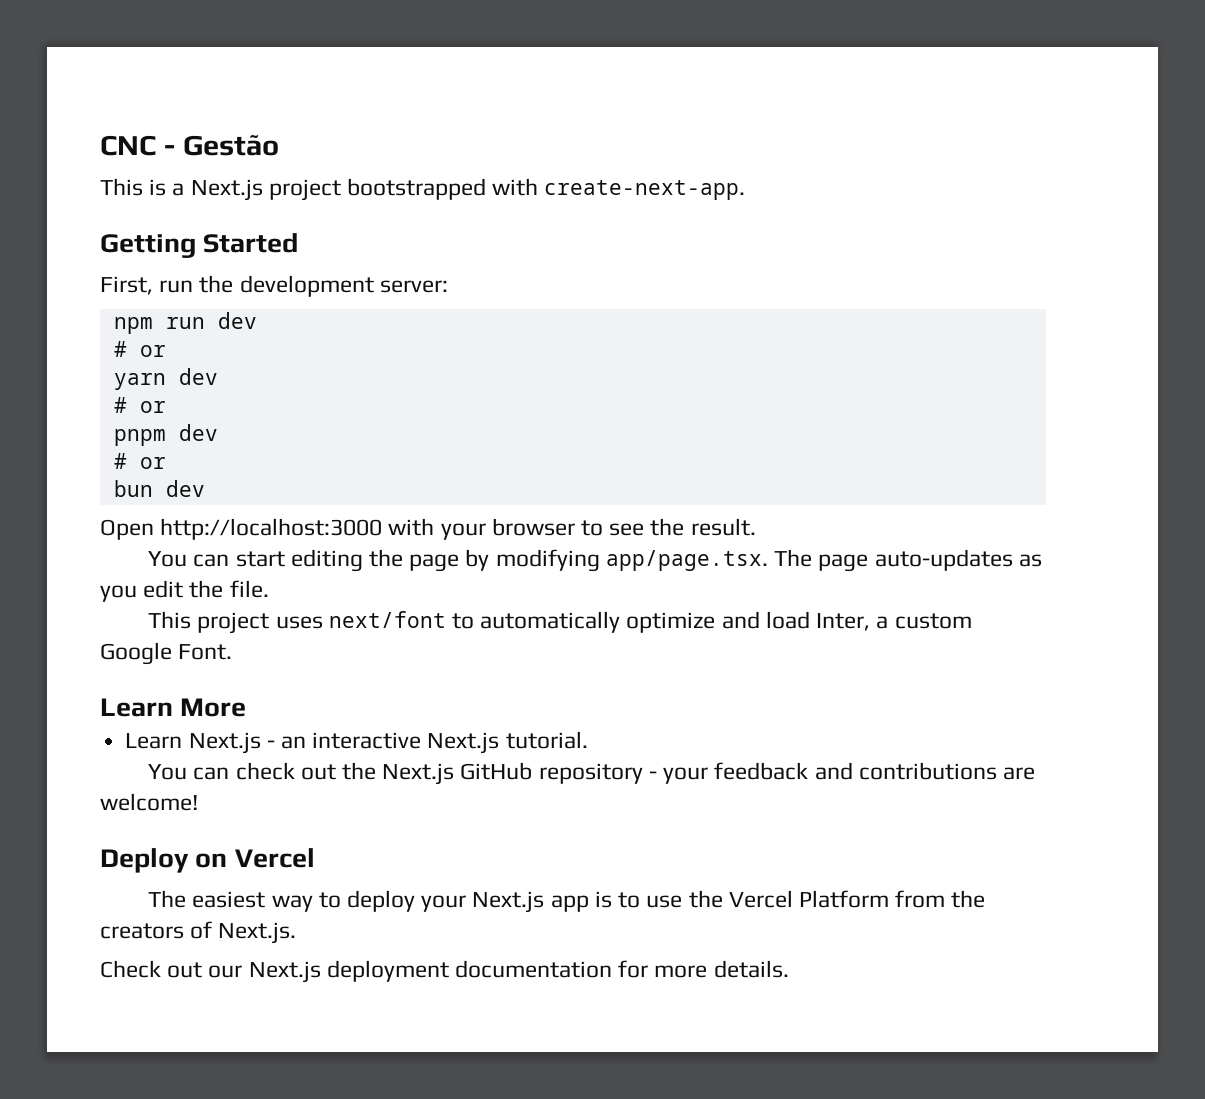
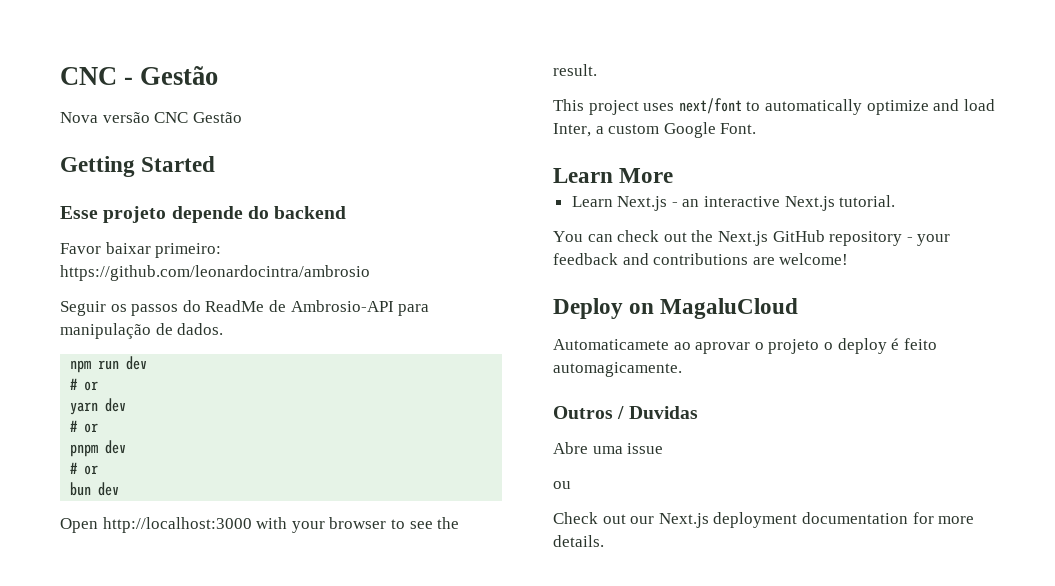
- This is a Next.js project bootstrapped with create-next-app.
+ Nova versão CNC Gestão
  Getting Started
- First, run the development server:
+ Esse projeto depende do backend
+ Favor baixar primeiro: https://github.com/leonardocintra/ambrosio
+ Seguir os passos do ReadMe de Ambrosio-API para manipulação de dados.
- You can start editing the page by modifying app/page.tsx. The page auto-updates as you edit the file.
- Deploy on Vercel
- The easiest way to deploy your Next.js app is to use the Vercel Platform from the creators of Next.js.
+ Deploy on MagaluCloud
+ Automaticamete ao aprovar o projeto o deploy é feito automagicamente.
+ Outros / Duvidas
+ Abre uma issue
+ ou

